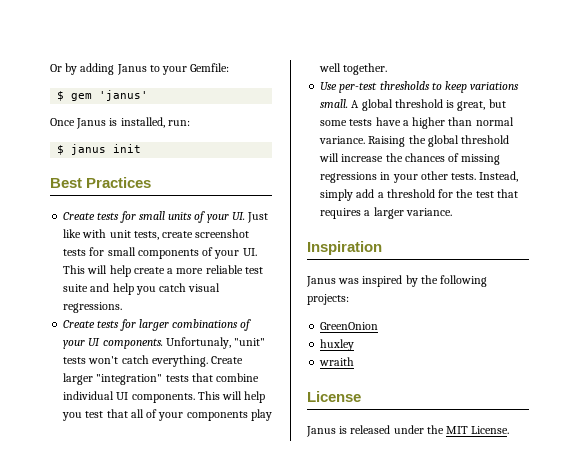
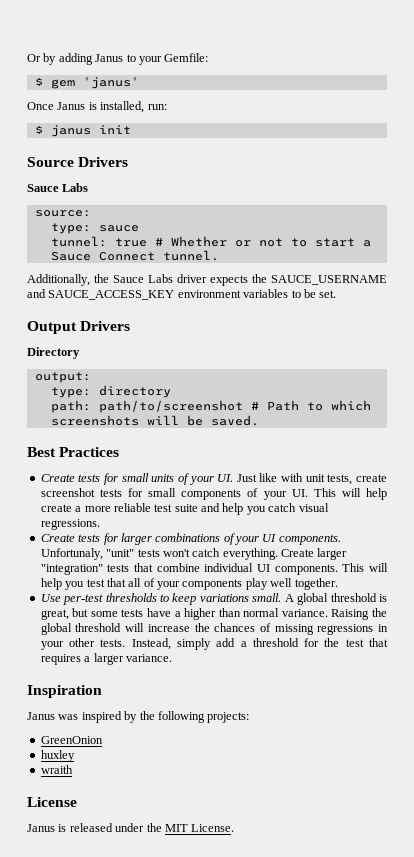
+ Source Drivers
+ Sauce Labs
+ source:
+ type: sauce
+ tunnel: true # Whether or not to start a Sauce Connect tunnel.
+ Additionally, the Sauce Labs driver expects the SAUCE_USERNAME and SAUCE_ACCESS_KEY environment variables to be set.
+ Output Drivers
+ Directory
+ output:
+ type: directory
+ path: path/to/screenshot # Path to which screenshots will be saved.

